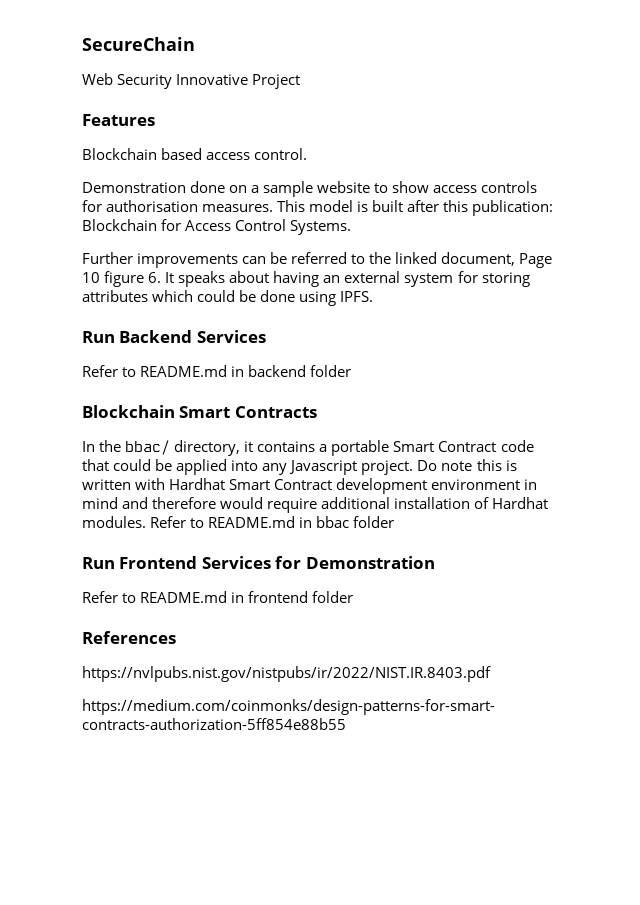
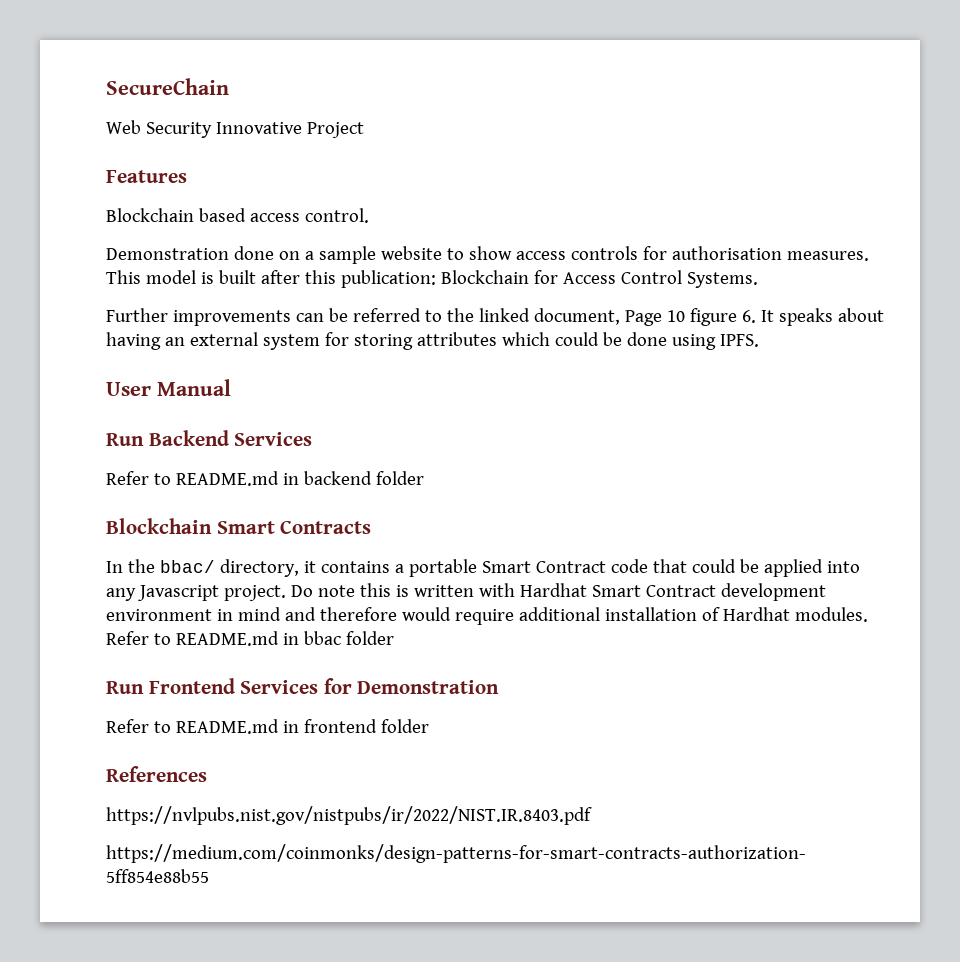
+ User Manual

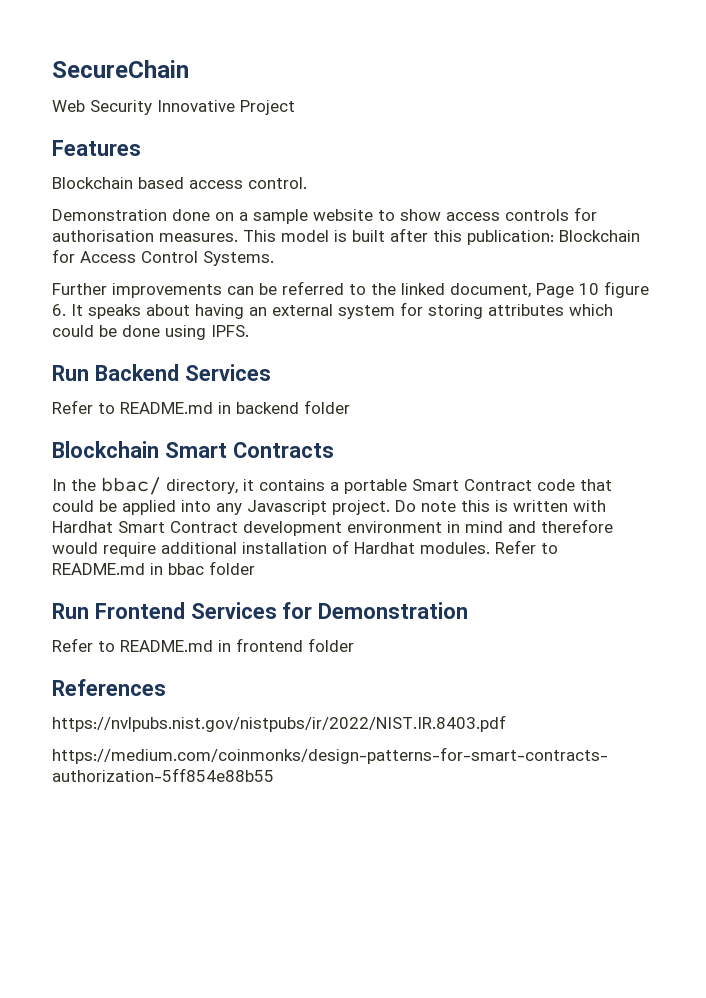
- User Manual

